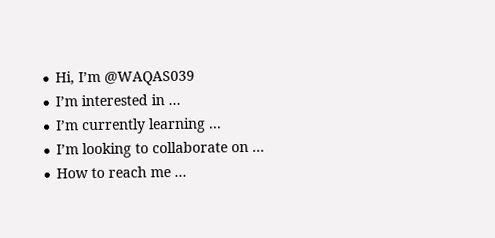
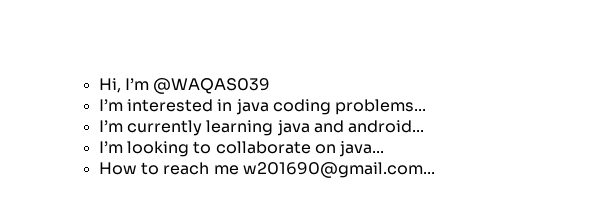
- I’m interested in ...
+ I’m interested in java coding problems...
- I’m currently learning ...
+ I’m currently learning java and android...
- I’m looking to collaborate on ...
+ I’m looking to collaborate on java...
- How to reach me ...
+ How to reach me w201690@gmail.com...

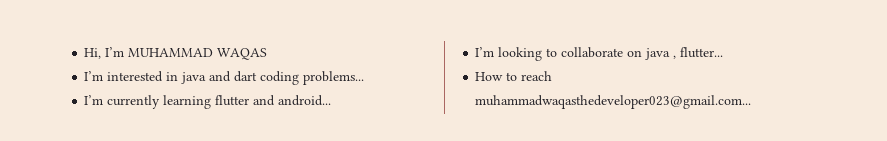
- Hi, I’m @WAQAS039
+ Hi, I’m MUHAMMAD WAQAS
- I’m interested in java coding problems...
+ I’m interested in java and dart coding problems...
- I’m currently learning java and android...
+ I’m currently learning flutter and android...
- I’m looking to collaborate on java...
+ I’m looking to collaborate on java , flutter...
- How to reach me w201690@gmail.com...
+ How to reach muhammadwaqasthedeveloper023@gmail.com...

